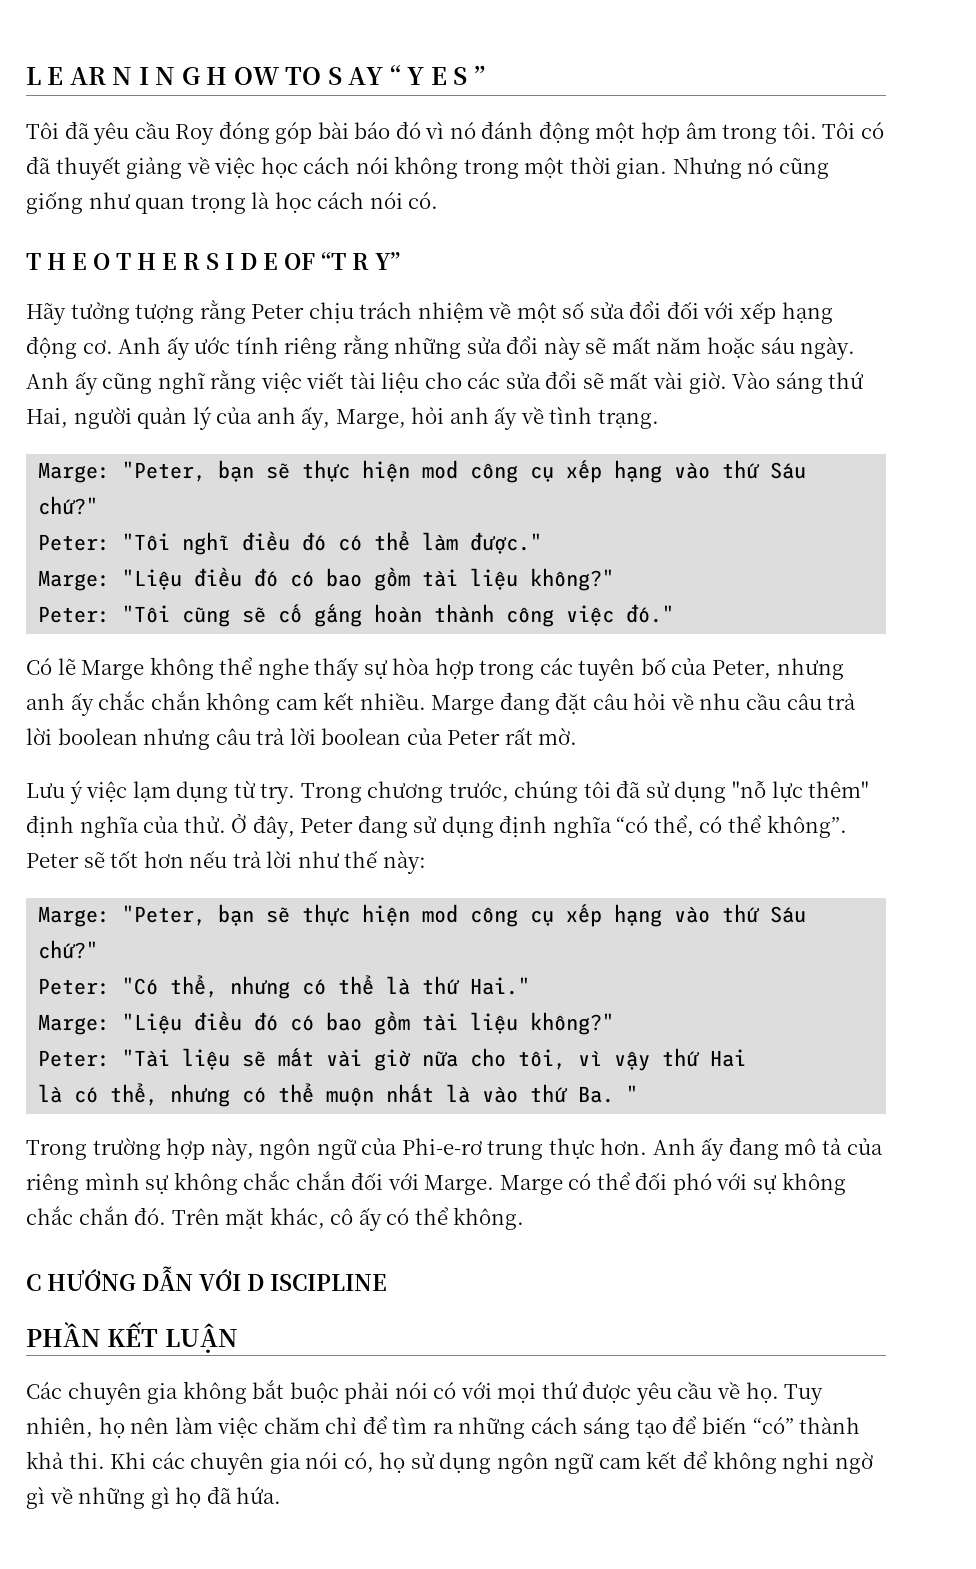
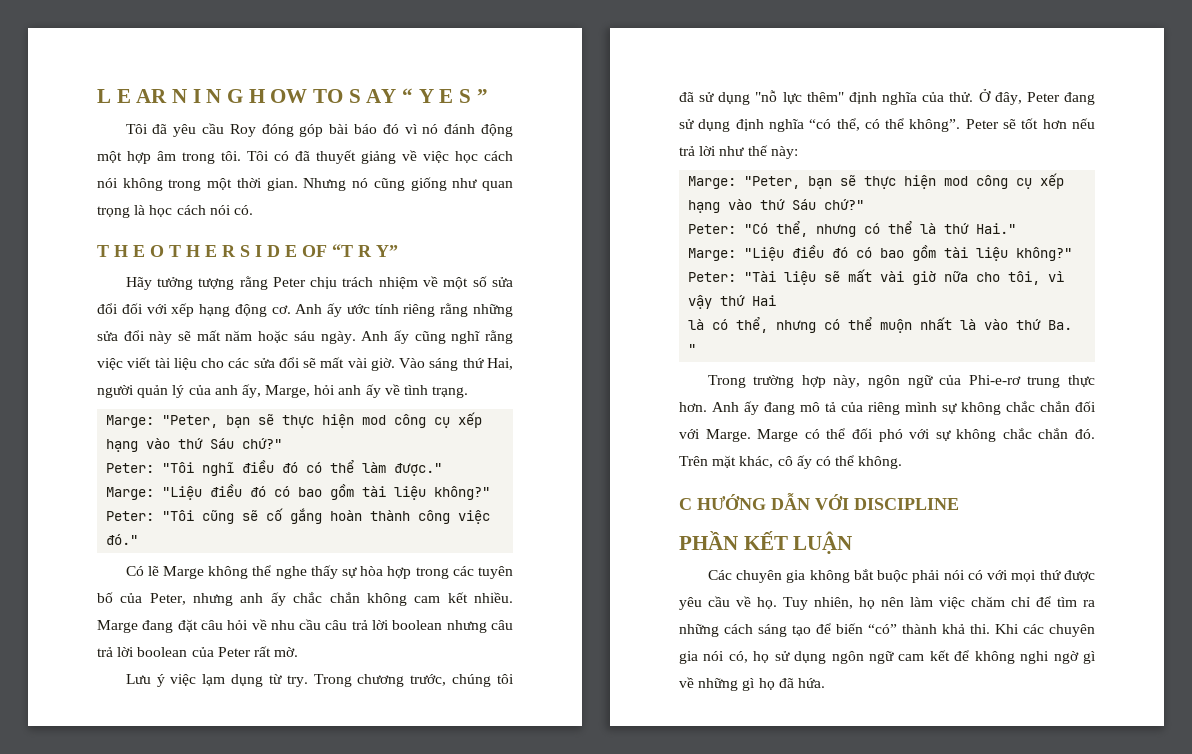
- C HƯỚNG DẪN VỚI D ISCIPLINE
+ C HƯỚNG DẪN VỚI DISCIPLINE

